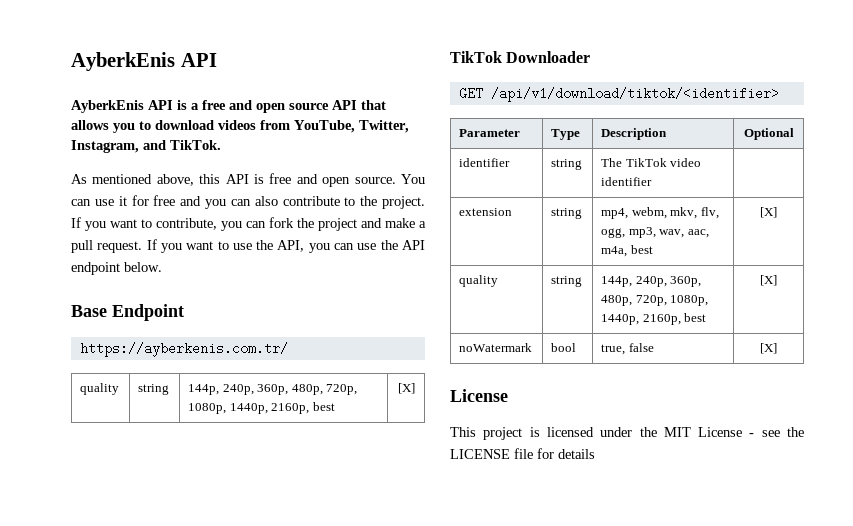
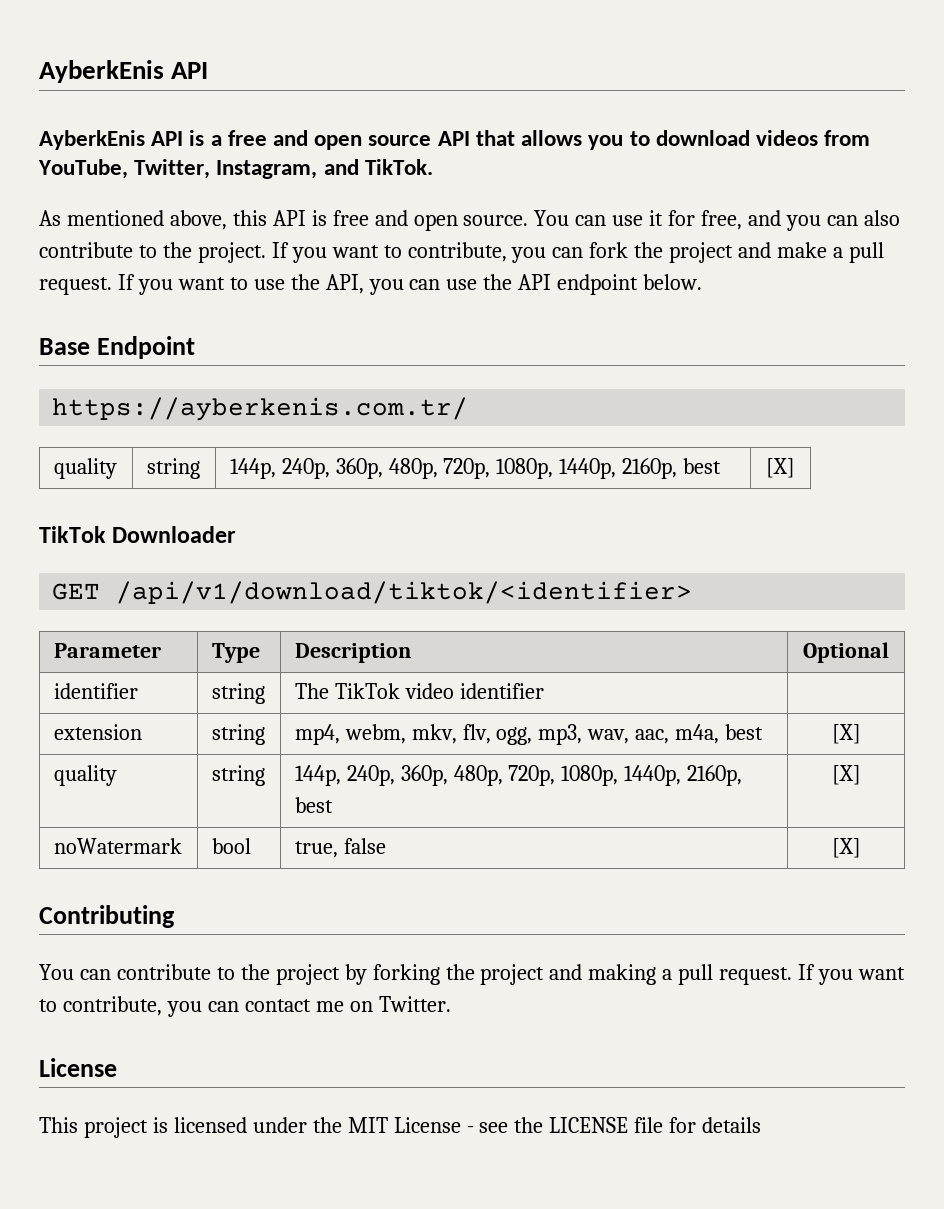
- You can use it for free and you can also contribute to the project.
+ You can use it for free, and you can also contribute to the project.
+ Contributing
+ You can contribute to the project by forking the project and making a pull request. If you want to contribute, you can contact me on Twitter.

